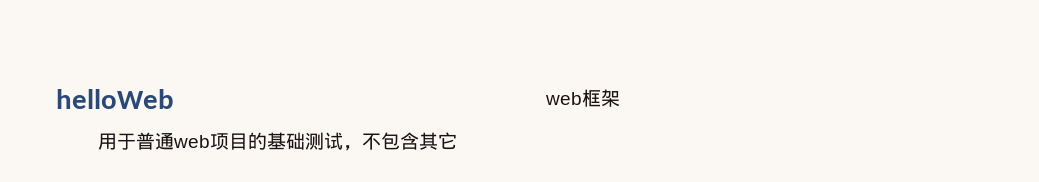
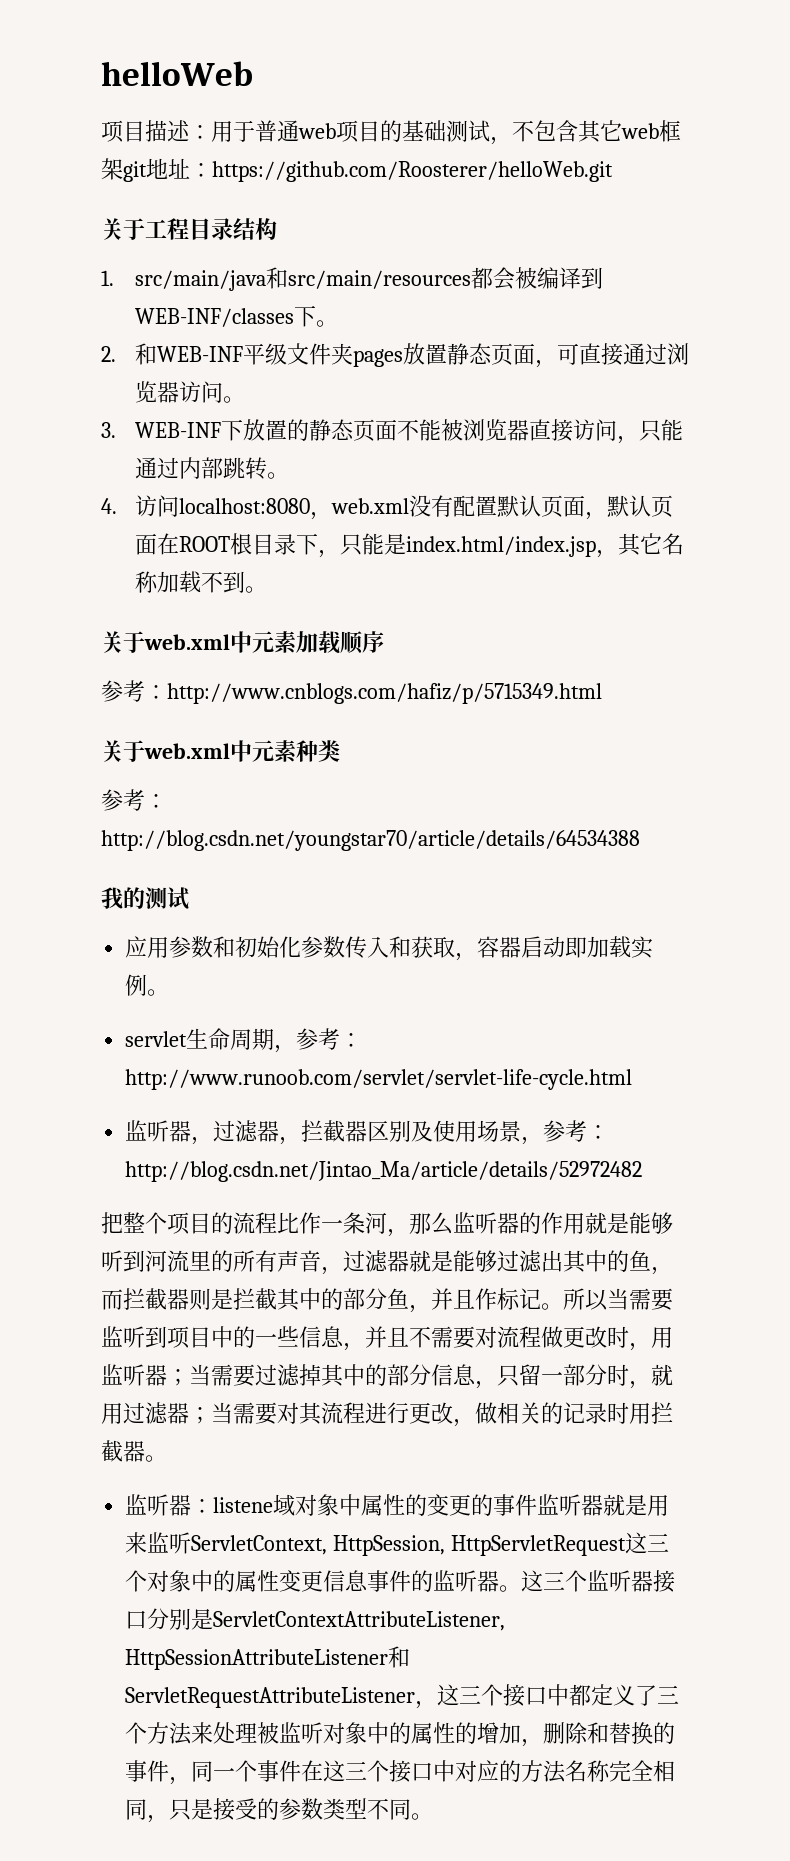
- 用于普通web项目的基础测试，不包含其它web框架
+ 项目描述：用于普通web项目的基础测试，不包含其它web框架git地址：https://github.com/Roosterer/helloWeb.git
+ 关于工程目录结构
+ 1. src/main/java和src/main/resources都会被编译到WEB-INF/classes下。
+ 2.和WEB-INF平级文件夹pages放置静态页面，可直接通过浏览器访问。
+ 3. WEB-INF下放置的静态页面不能被浏览器直接访问，只能通过内部跳转。
+ 4.访问localhost:8080，web.xml没有配置默认页面，默认页面在ROOT根目录下，只能是index.html/index.jsp，其它名称加载不到。
+ 关于web.xml中元素加载顺序
+ 参考：http://www.cnblogs.com/hafiz/p/5715349.html
+ 关于web.xml中元素种类
+ 参考：http://blog.csdn.net/youngstar70/article/details/64534388
+ 我的测试
+ 应用参数和初始化参数传入和获取，容器启动即加载实例。
+ servlet生命周期，参考：http://www.runoob.com/servlet/servlet-life-cycle.html
+ 监听器，过滤器，拦截器区别及使用场景，参考：http://blog.csdn.net/Jintao_Ma/article/details/52972482
+ 把整个项目的流程比作一条河，那么监听器的作用就是能够听到河流里的所有声音，过滤器就是能够过滤出其中的鱼，而拦截器则是拦截其中的部分鱼，并且作标记。所以当需要监听到项目中的一些信息，并且不需要对流程做更改时，用监听器；当需要过滤掉其中的部分信息，只留一部分时，就用过滤器；当需要对其流程进行更改，做相关的记录时用拦截器。
+ 监听器：listene域对象中属性的变更的事件监听器就是用来监听ServletContext, HttpSession, HttpServletRequest这三个对象中的属性变更信息事件的监听器。这三个监听器接口分别是ServletContextAttributeListener, HttpSessionAttributeListener和ServletRequestAttributeListener，这三个接口中都定义了三个方法来处理被监听对象中的属性的增加，删除和替换的事件，同一个事件在这三个接口中对应的方法名称完全相同，只是接受的参数类型不同。

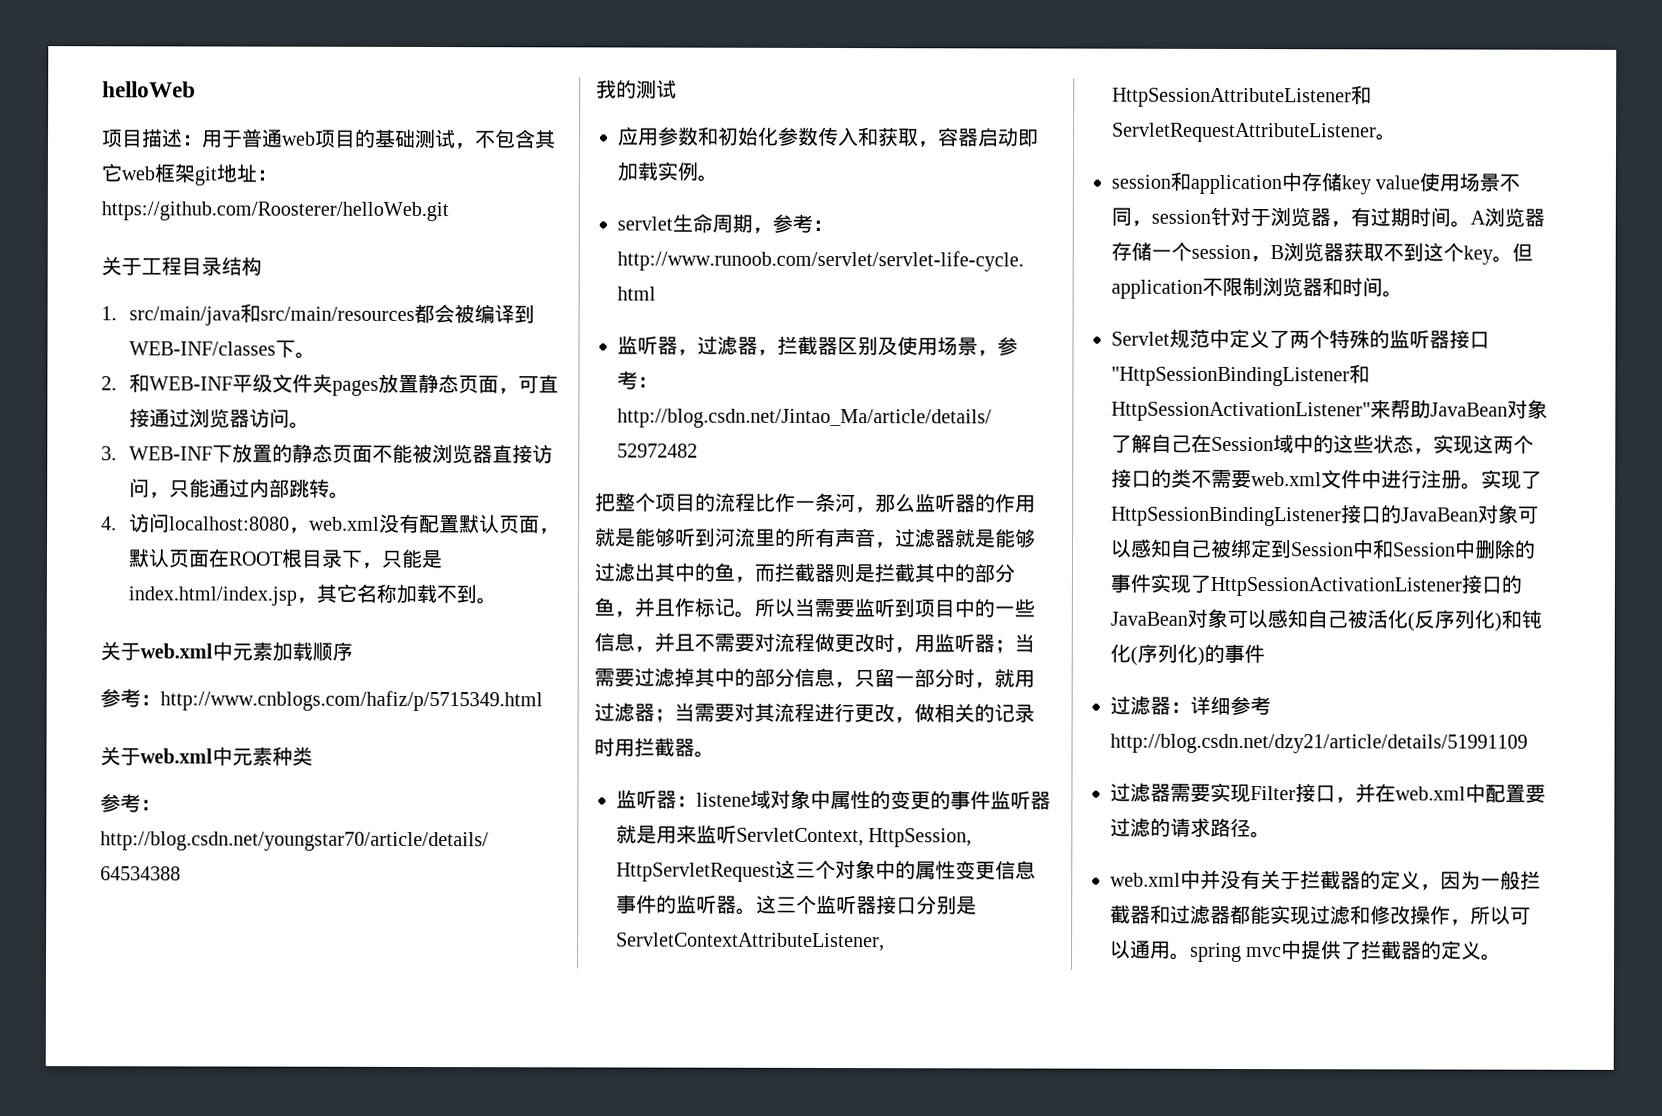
- 这三个监听器接口分别是ServletContextAttributeListener, HttpSessionAttributeListener和ServletRequestAttributeListener，这三个接口中都定义了三个方法来处理被监听对象中的属性的增加，删除和替换的事件，同一个事件在这三个接口中对应的方法名称完全相同，只是接受的参数类型不同。
+ 这三个监听器接口分别是ServletContextAttributeListener, HttpSessionAttributeListener和ServletRequestAttributeListener。
+ session和application中存储key value使用场景不同，session针对于浏览器，有过期时间。A浏览器存储一个session，B浏览器获取不到这个key。但application不限制浏览器和时间。
+ Servlet规范中定义了两个特殊的监听器接口"HttpSessionBindingListener和HttpSessionActivationListener"来帮助JavaBean对象了解自己在Session域中的这些状态，实现这两个接口的类不需要web.xml文件中进行注册。实现了HttpSessionBindingListener接口的JavaBean对象可以感知自己被绑定到Session中和Session中删除的事件实现了HttpSessionActivationListener接口的JavaBean对象可以感知自己被活化(反序列化)和钝化(序列化)的事件
+ 过滤器：详细参考http://blog.csdn.net/dzy21/article/details/51991109
+ 过滤器需要实现Filter接口，并在web.xml中配置要过滤的请求路径。
+ web.xml中并没有关于拦截器的定义，因为一般拦截器和过滤器都能实现过滤和修改操作，所以可以通用。spring mvc中提供了拦截器的定义。

